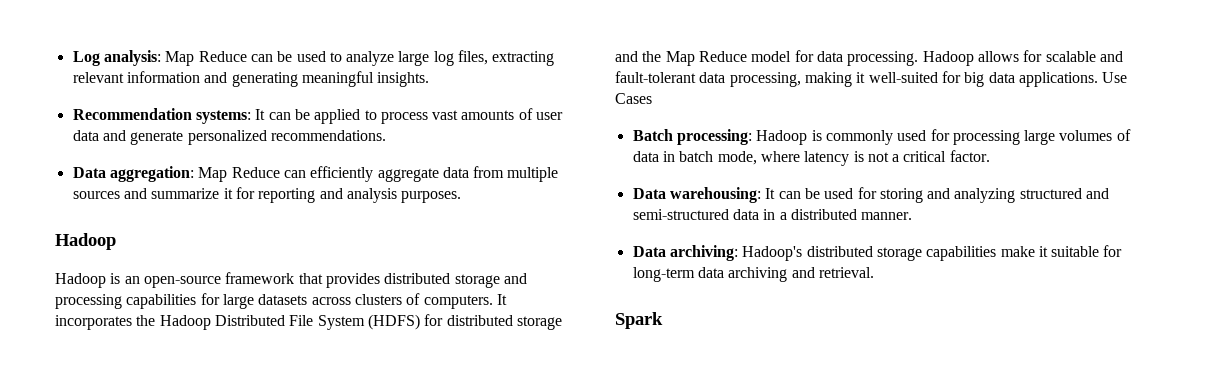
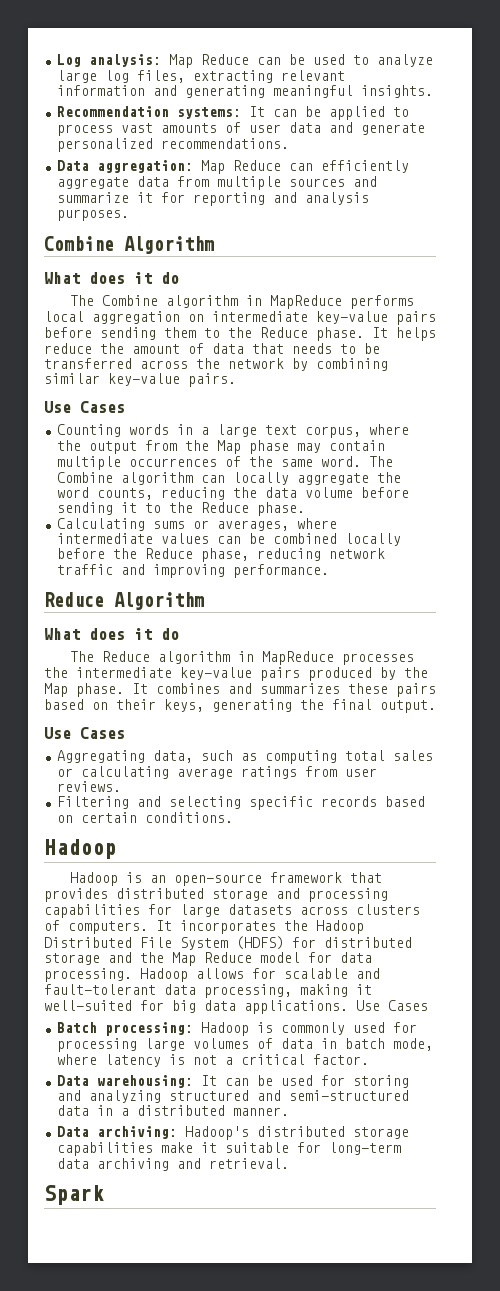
+ Combine Algorithm
+ What does it do
+ The Combine algorithm in MapReduce performs local aggregation on intermediate key-value pairs before sending them to the Reduce phase. It helps reduce the amount of data that needs to be transferred across the network by combining similar key-value pairs.
+ Use Cases
+ Counting words in a large text corpus, where the output from the Map phase may contain multiple occurrences of the same word. The Combine algorithm can locally aggregate the word counts, reducing the data volume before sending it to the Reduce phase.
+ Calculating sums or averages, where intermediate values can be combined locally before the Reduce phase, reducing network traffic and improving performance.
+ Reduce Algorithm
+ What does it do
+ The Reduce algorithm in MapReduce processes the intermediate key-value pairs produced by the Map phase. It combines and summarizes these pairs based on their keys, generating the final output.
+ Use Cases
+ Aggregating data, such as computing total sales or calculating average ratings from user reviews.
+ Filtering and selecting specific records based on certain conditions.

